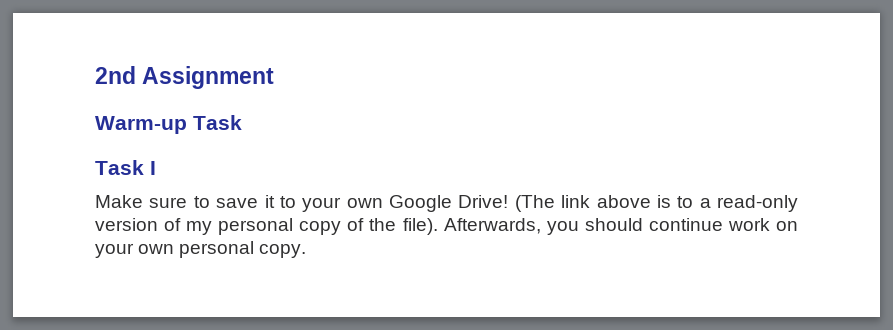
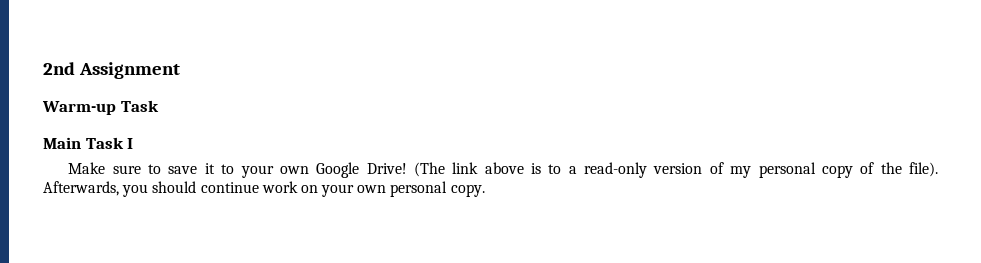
- Task I
+ Main Task I

